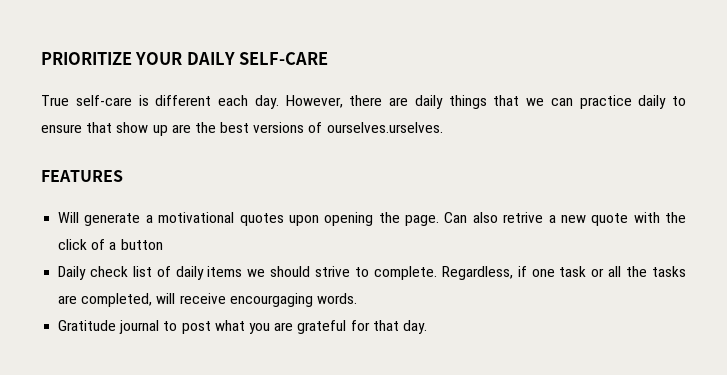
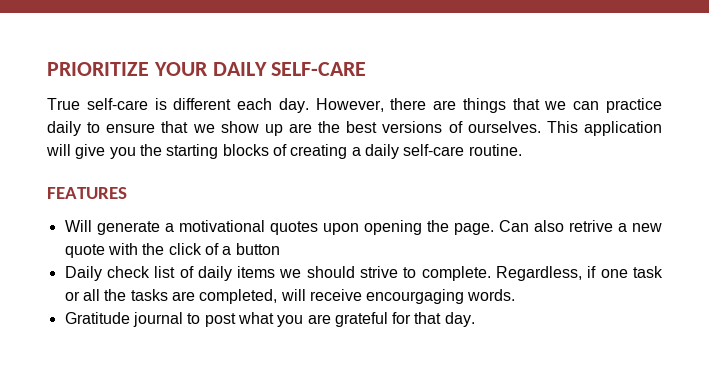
- However, there are daily things that we can practice daily to ensure that show up are the best versions of ourselves.urselves.
+ However, there are things that we can practice daily to ensure that we show up are the best versions of ourselves. This application will give you the starting blocks of creating a daily self-care routine.

